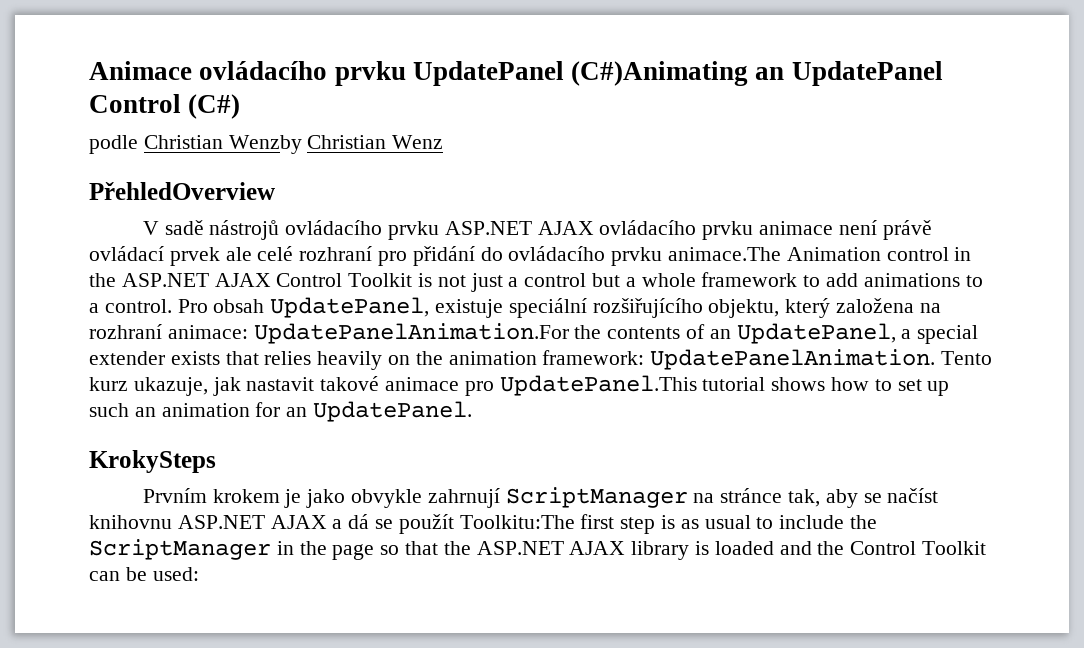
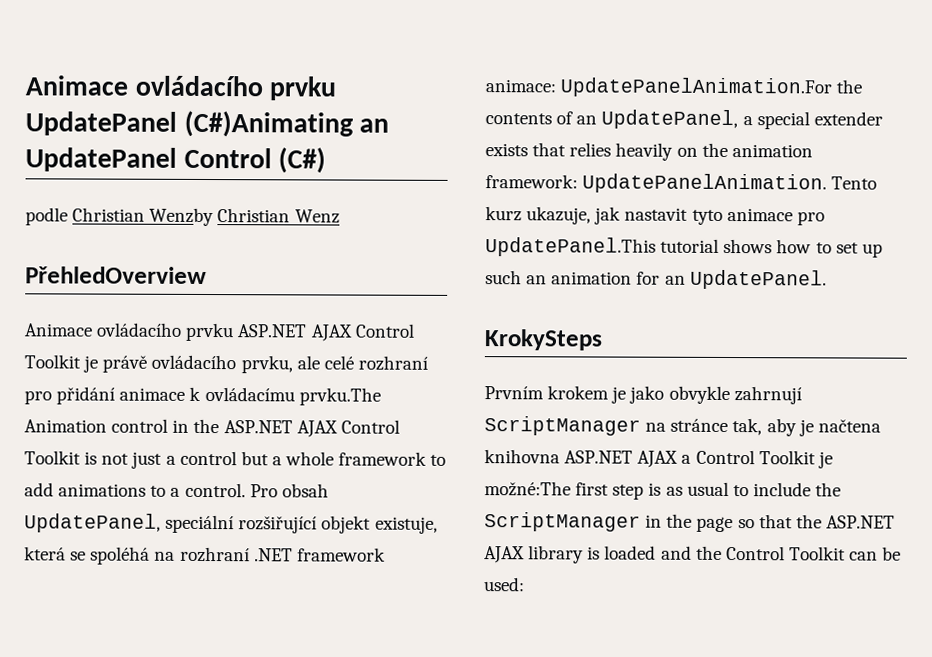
- V sadě nástrojů ovládacího prvku ASP.NET AJAX ovládacího prvku animace není právě ovládací prvek ale celé rozhraní pro přidání do ovládacího prvku animace.The Animation control in the ASP.NET AJAX Control Toolkit is not just a control but a whole framework to add animations to a control.
+ Animace ovládacího prvku ASP.NET AJAX Control Toolkit je právě ovládacího prvku, ale celé rozhraní pro přidání animace k ovládacímu prvku.The Animation control in the ASP.NET AJAX Control Toolkit is not just a control but a whole framework to add animations to a control.
- Pro obsah UpdatePanel, existuje speciální rozšiřujícího objektu, který založena na rozhraní animace: UpdatePanelAnimation.For the contents of an UpdatePanel, a special extender exists that relies heavily on the animation framework: UpdatePanelAnimation.
+ Pro obsah UpdatePanel, speciální rozšiřující objekt existuje, která se spoléhá na rozhraní .NET framework animace: UpdatePanelAnimation.For the contents of an UpdatePanel, a special extender exists that relies heavily on the animation framework: UpdatePanelAnimation.
- Tento kurz ukazuje, jak nastavit takové animace pro UpdatePanel.This tutorial shows how to set up such an animation for an UpdatePanel.
+ Tento kurz ukazuje, jak nastavit tyto animace pro UpdatePanel.This tutorial shows how to set up such an animation for an UpdatePanel.
- Prvním krokem je jako obvykle zahrnují ScriptManager na stránce tak, aby se načíst knihovnu ASP.NET AJAX a dá se použít Toolkitu:The first step is as usual to include the ScriptManager in the page so that the ASP.NET AJAX library is loaded and the Control Toolkit can be used:
+ Prvním krokem je jako obvykle zahrnují ScriptManager na stránce tak, aby je načtena knihovna ASP.NET AJAX a Control Toolkit je možné:The first step is as usual to include the ScriptManager in the page so that the ASP.NET AJAX library is loaded and the Control Toolkit can be used:

